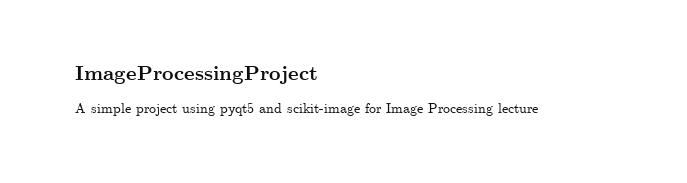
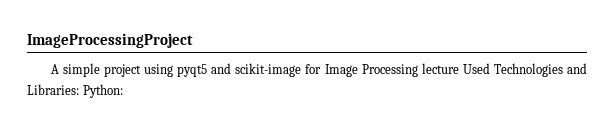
- A simple project using pyqt5 and scikit-image for Image Processing lecture
+ A simple project using pyqt5 and scikit-image for Image Processing lecture Used Technologies and Libraries: Python:

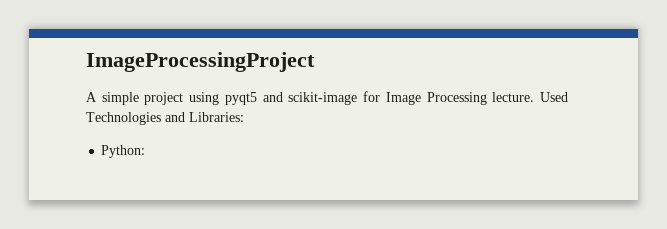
- A simple project using pyqt5 and scikit-image for Image Processing lecture Used Technologies and Libraries: Python:
+ A simple project using pyqt5 and scikit-image for Image Processing lecture. Used Technologies and Libraries:
+ Python:

